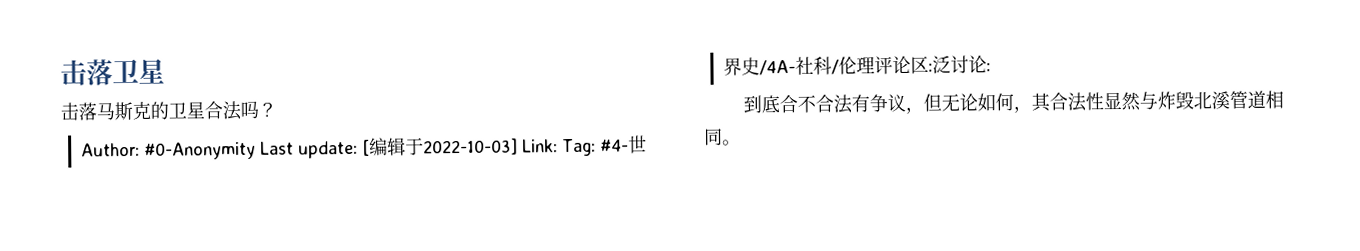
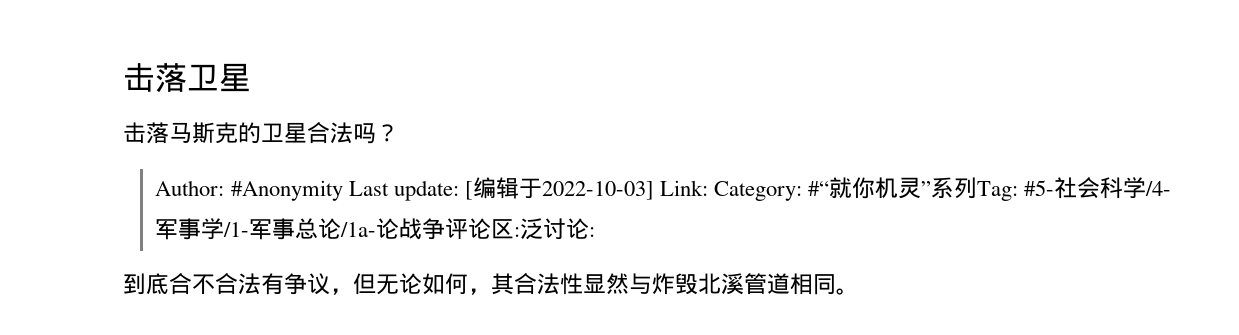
- Author: #0-Anonymity Last update: [编辑于2022-10-03] Link: Tag: #4-世界史/4A-社科/伦理评论区:泛讨论:
+ Author: #Anonymity Last update: [编辑于2022-10-03] Link: Category: #“就你机灵”系列Tag: #5-社会科学/4-军事学/1-军事总论/1a-论战争评论区:泛讨论:

